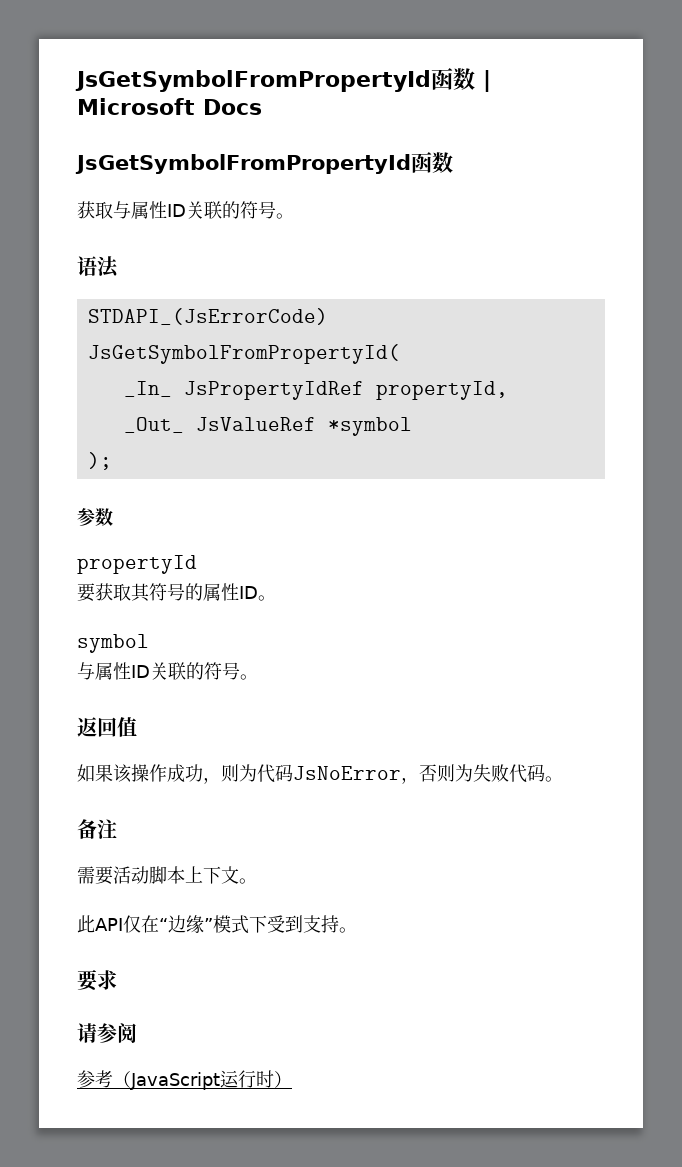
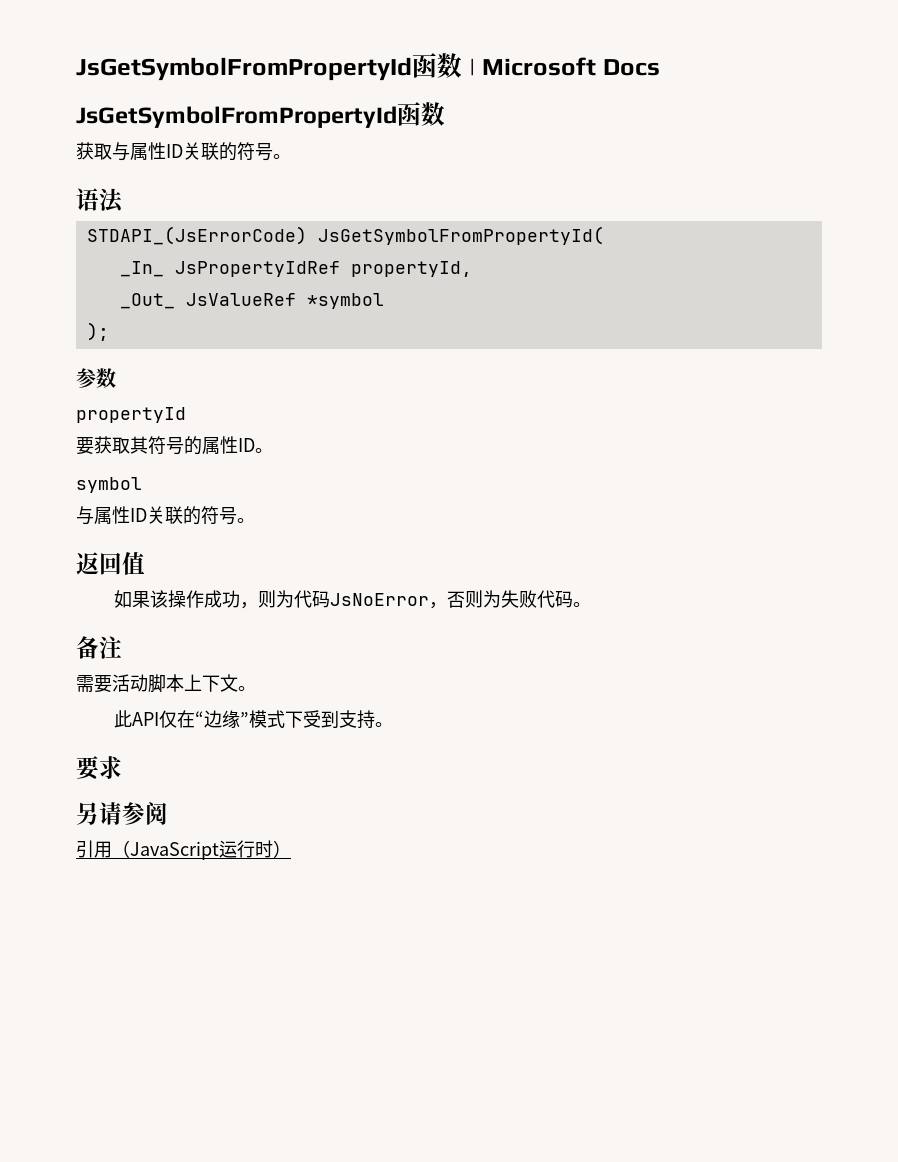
- 请参阅
+ 另请参阅
- 参考（JavaScript运行时）
+ 引用（JavaScript运行时）

